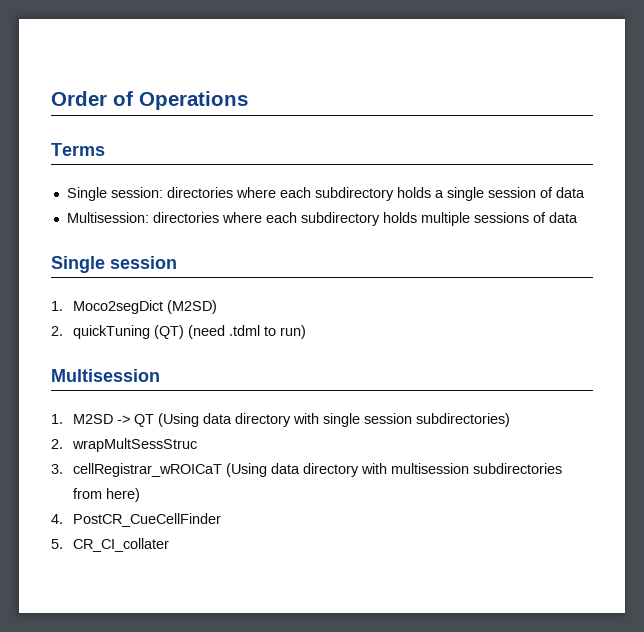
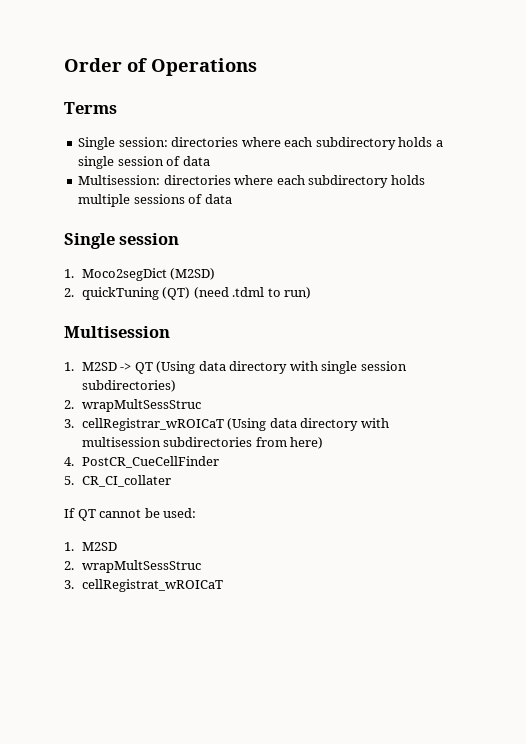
+ If QT cannot be used:
+ 1. M2SD
+ 2. wrapMultSessStruc
+ 3. cellRegistrat_wROICaT

